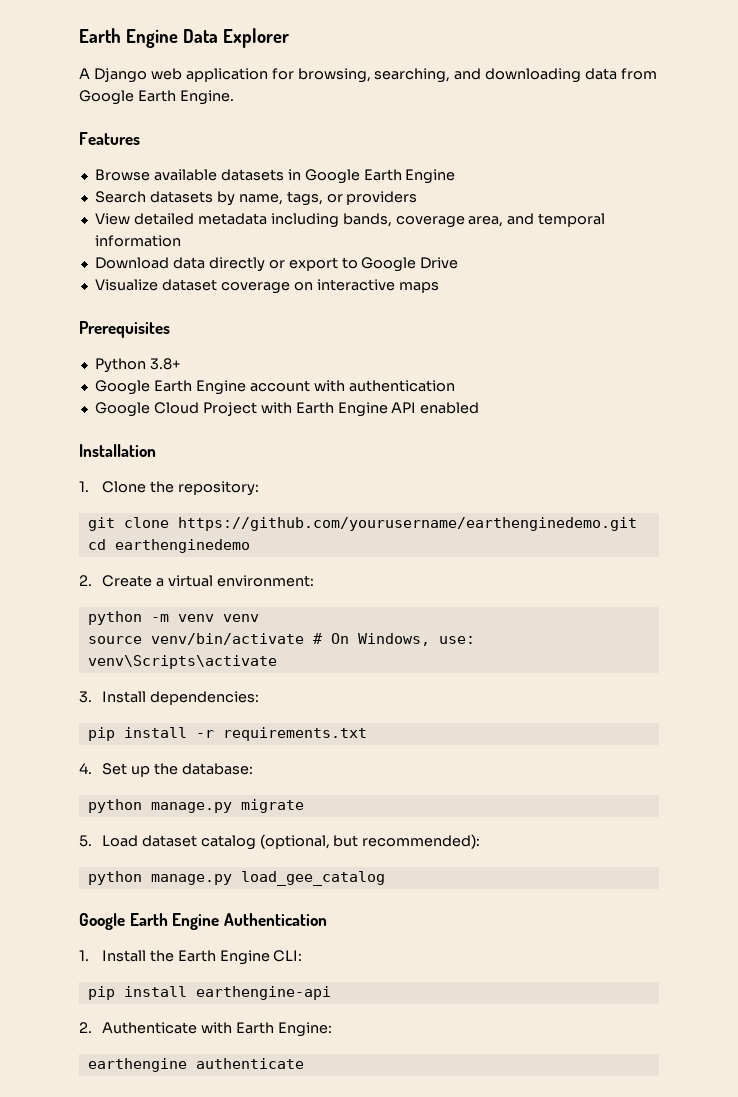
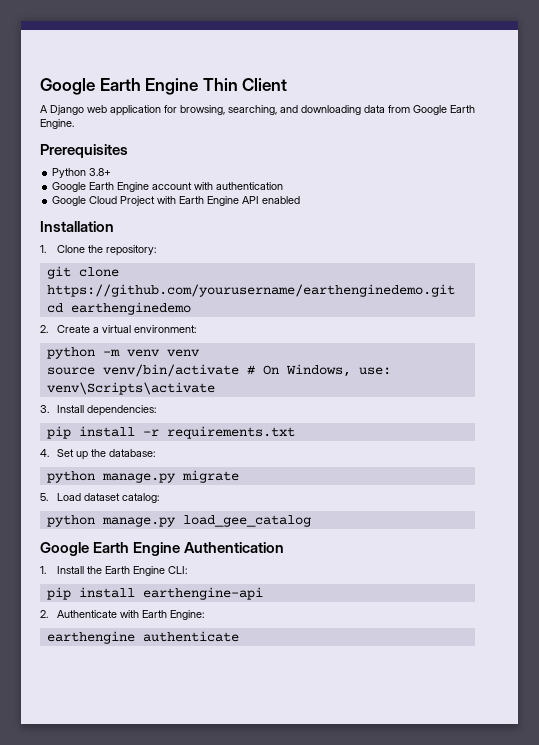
- Earth Engine Data Explorer
+ Google Earth Engine Thin Client
- Features
- Browse available datasets in Google Earth Engine
- Search datasets by name, tags, or providers
- View detailed metadata including bands, coverage area, and temporal information
- Download data directly or export to Google Drive
- Visualize dataset coverage on interactive maps
- 5. Load dataset catalog (optional, but recommended):
+ 5. Load dataset catalog:

